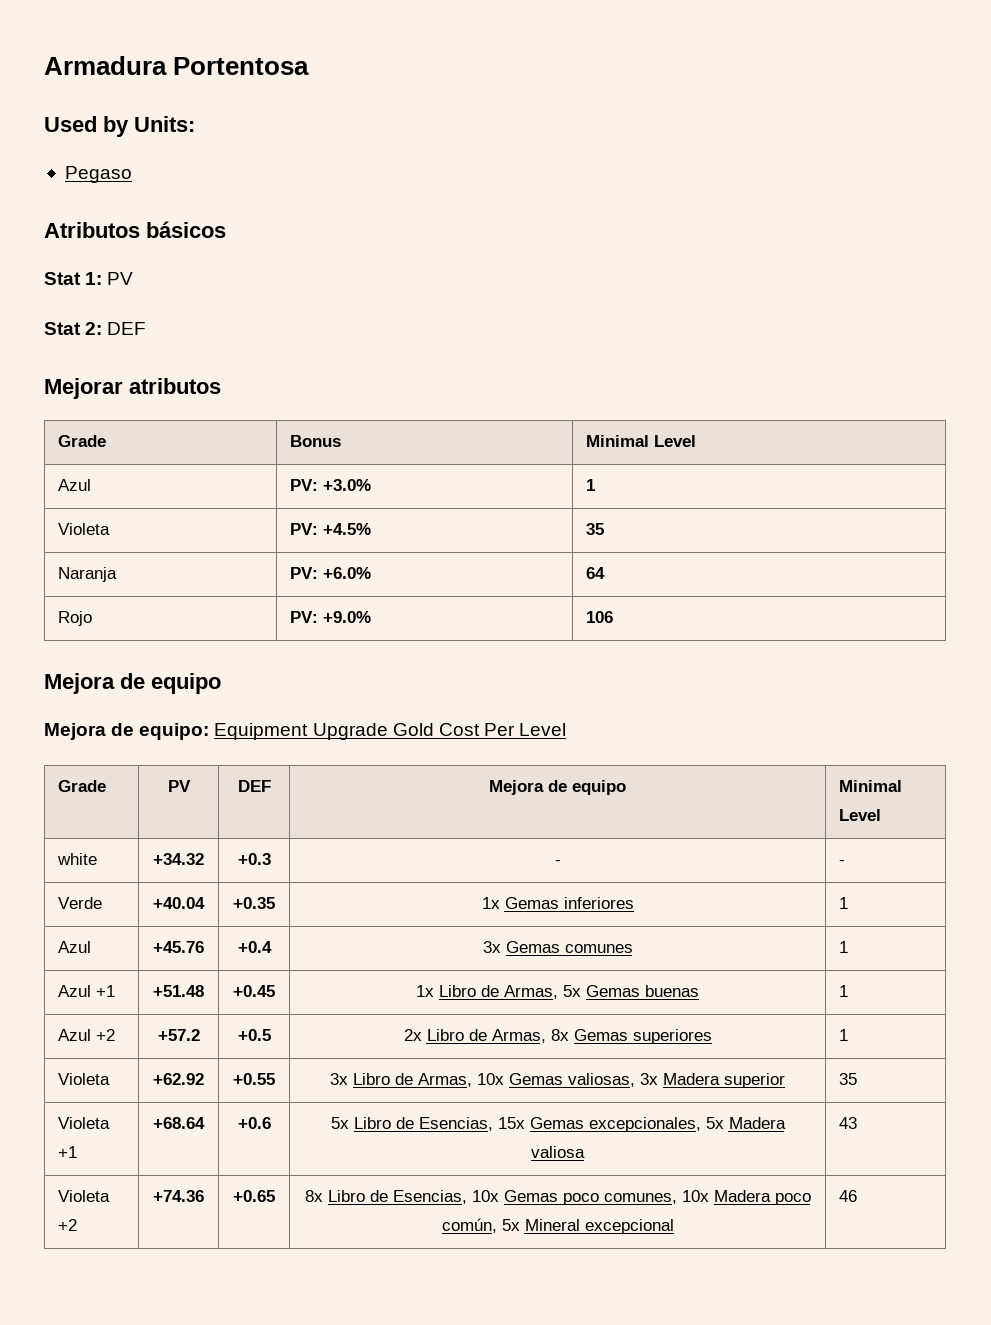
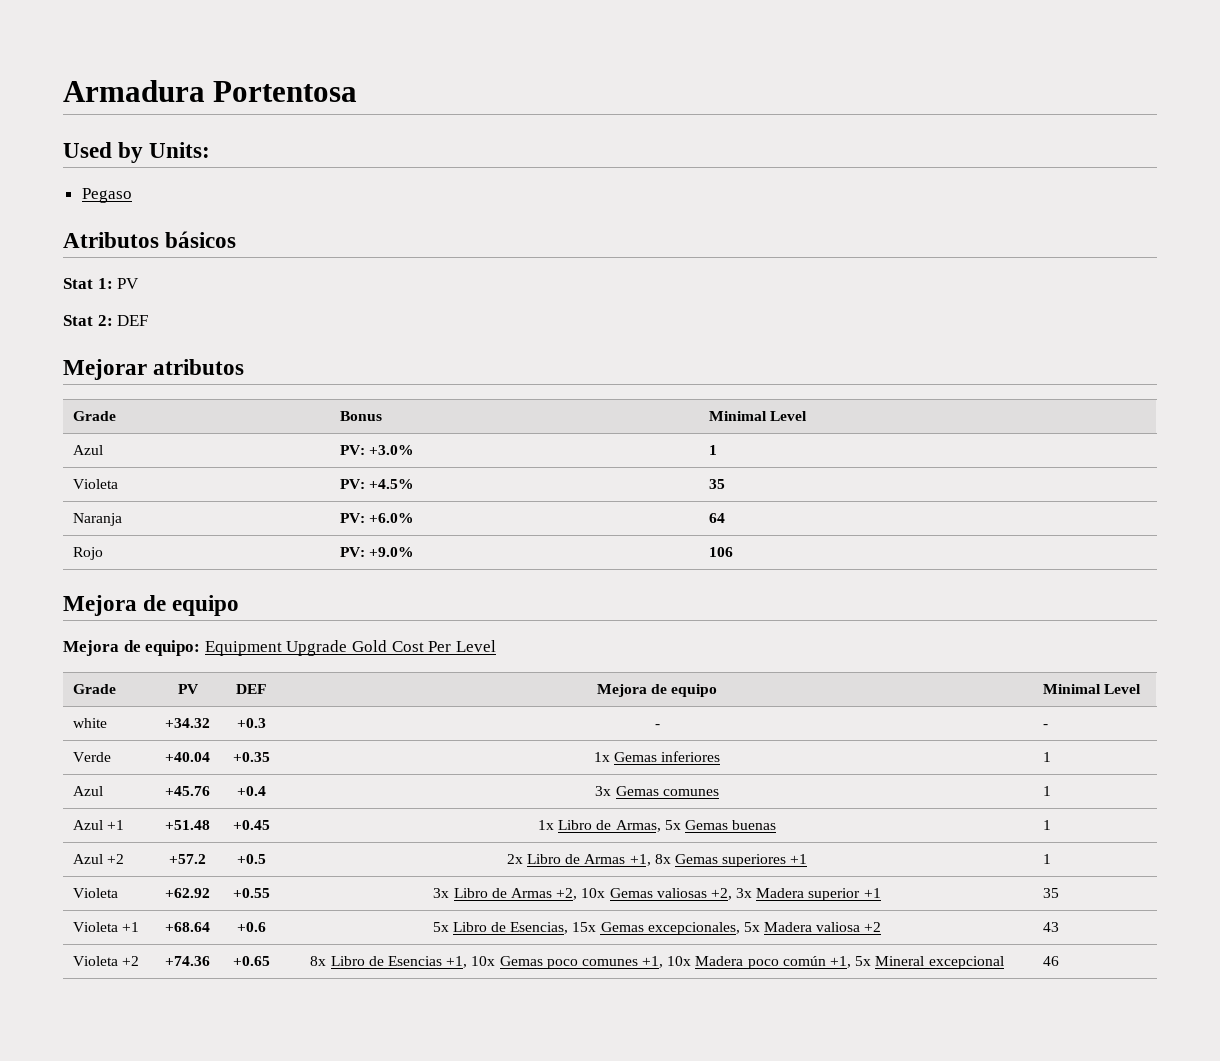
- Azul +2 | +57.2 | +0.5 | 2x Libro de Armas, 8x Gemas superiores | 1
+ Azul +2 | +57.2 | +0.5 | 2x Libro de Armas +1, 8x Gemas superiores +1 | 1
- Violeta | +62.92 | +0.55 | 3x Libro de Armas, 10x Gemas valiosas, 3x Madera superior | 35
+ Violeta | +62.92 | +0.55 | 3x Libro de Armas +2, 10x Gemas valiosas +2, 3x Madera superior +1 | 35
- Violeta +1 | +68.64 | +0.6 | 5x Libro de Esencias, 15x Gemas excepcionales, 5x Madera valiosa | 43
+ Violeta +1 | +68.64 | +0.6 | 5x Libro de Esencias, 15x Gemas excepcionales, 5x Madera valiosa +2 | 43
- Violeta +2 | +74.36 | +0.65 | 8x Libro de Esencias, 10x Gemas poco comunes, 10x Madera poco común, 5x Mineral excepcional | 46
+ Violeta +2 | +74.36 | +0.65 | 8x Libro de Esencias +1, 10x Gemas poco comunes +1, 10x Madera poco común +1, 5x Mineral excepcional | 46

